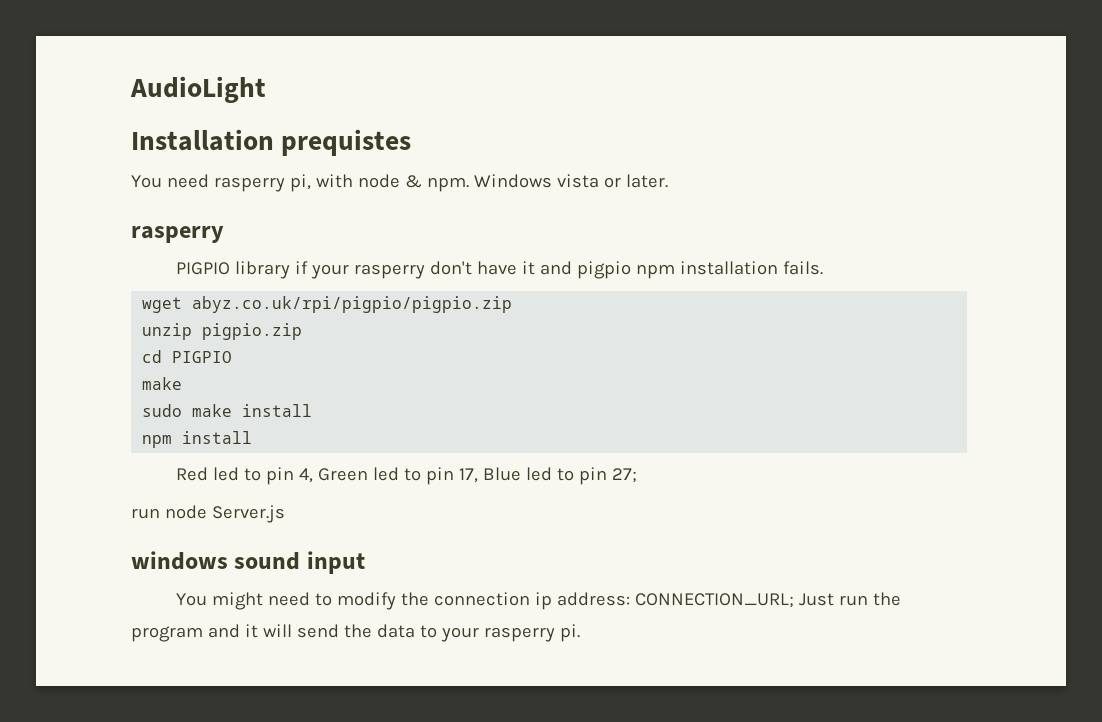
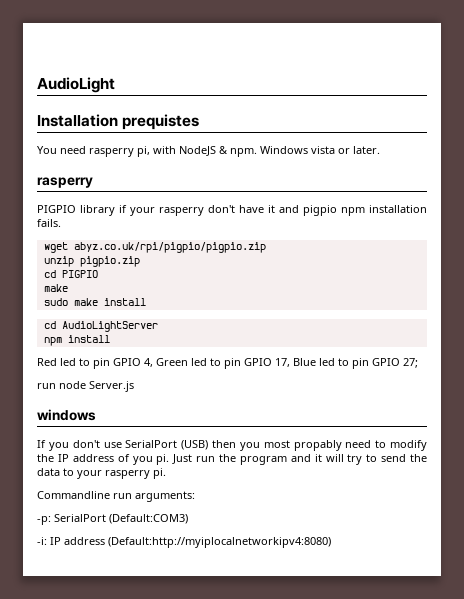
- You need rasperry pi, with node & npm.
+ You need rasperry pi, with NodeJS & npm.
+ cd AudioLightServer
- Red led to pin 4, Green led to pin 17, Blue led to pin 27;
+ Red led to pin GPIO 4, Green led to pin GPIO 17, Blue led to pin GPIO 27;
- windows sound input
- You might need to modify the connection ip address: CONNECTION_URL; Just run the program and it will send the data to your rasperry pi.
+ windows
+ If you don't use SerialPort (USB) then you most propably need to modify the IP address of you pi. Just run the program and it will try to send the data to your rasperry pi.
+ Commandline run arguments:
+ -p: SerialPort (Default:COM3)
+ -i: IP address (Default:http://myiplocalnetworkipv4:8080)

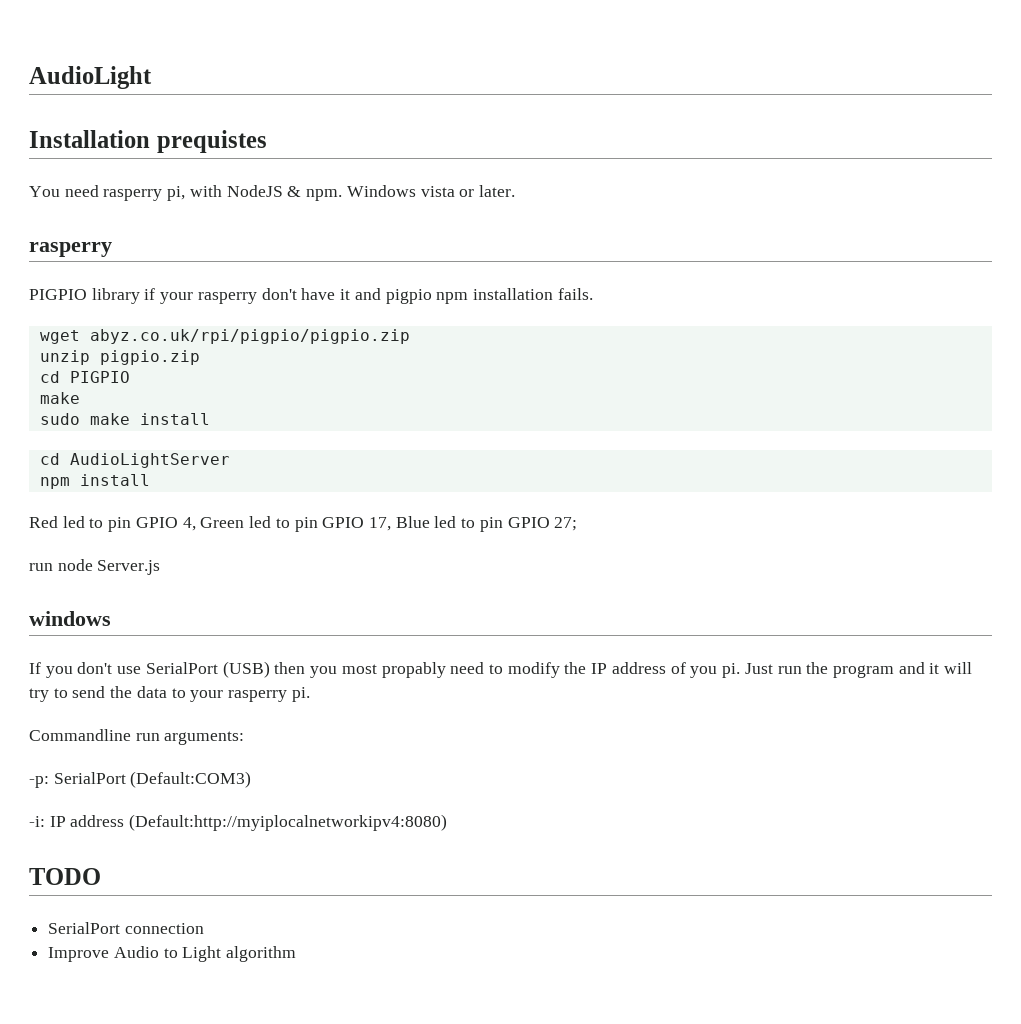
+ TODO
+ SerialPort connection
+ Improve Audio to Light algorithm

